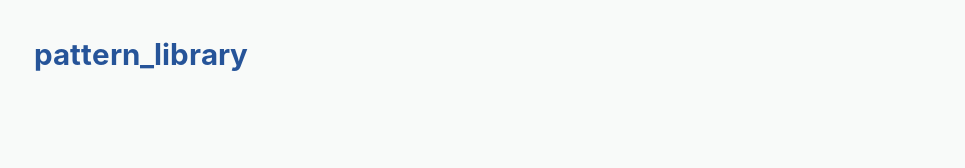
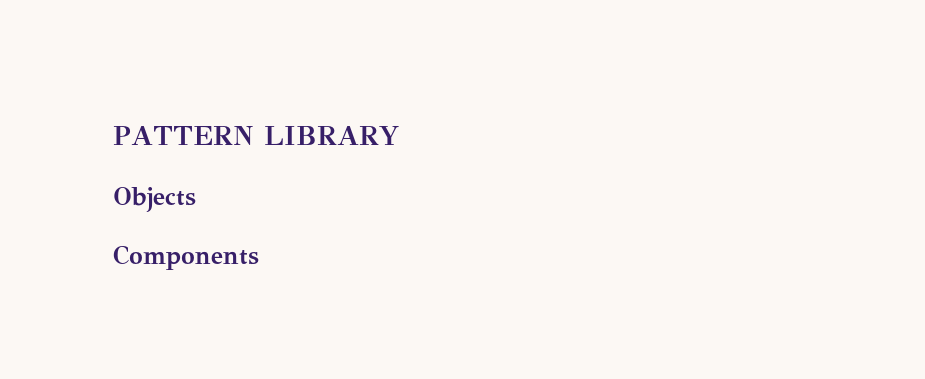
- pattern_library
+ PATTERN LIBRARY
+ Objects
+ Components

